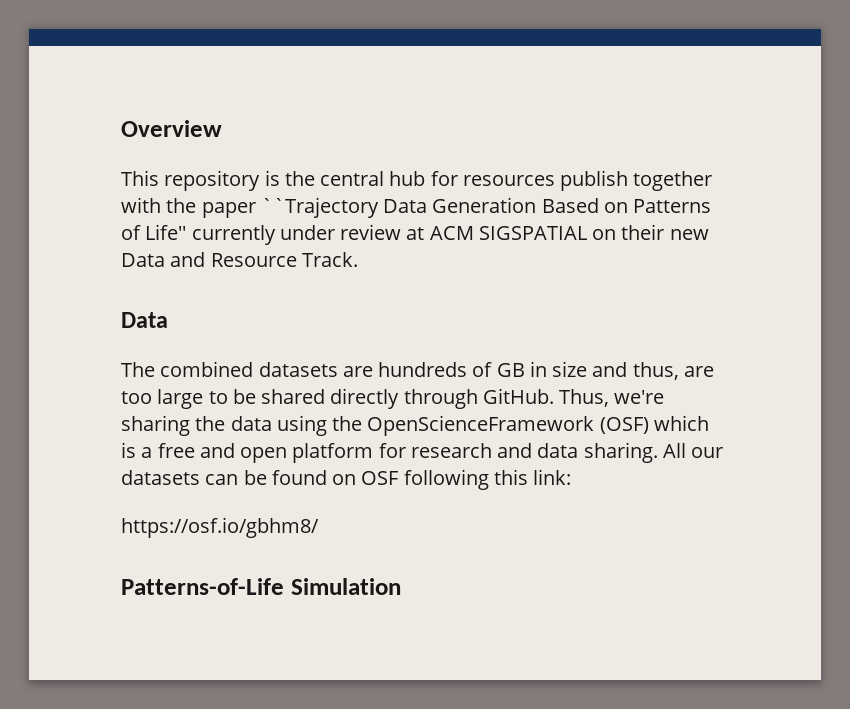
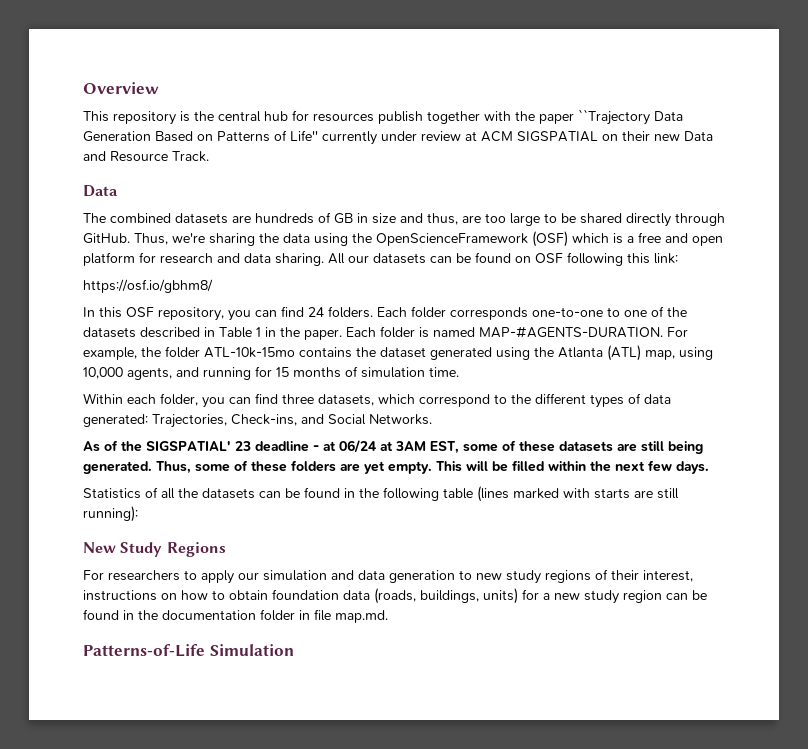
+ In this OSF repository, you can find 24 folders. Each folder corresponds one-to-one to one of the datasets described in Table 1 in the paper. Each folder is named MAP-#AGENTS-DURATION. For example, the folder ATL-10k-15mo contains the dataset generated using the Atlanta (ATL) map, using 10,000 agents, and running for 15 months of simulation time.
+ Within each folder, you can find three datasets, which correspond to the different types of data generated: Trajectories, Check-ins, and Social Networks.
+ As of the SIGSPATIAL' 23 deadline - at 06/24 at 3AM EST, some of these datasets are still being generated. Thus, some of these folders are yet empty. This will be filled within the next few days.
+ Statistics of all the datasets can be found in the following table (lines marked with starts are still running):
+ New Study Regions
+ For researchers to apply our simulation and data generation to new study regions of their interest, instructions on how to obtain foundation data (roads, buildings, units) for a new study region can be found in the documentation folder in file map.md.

